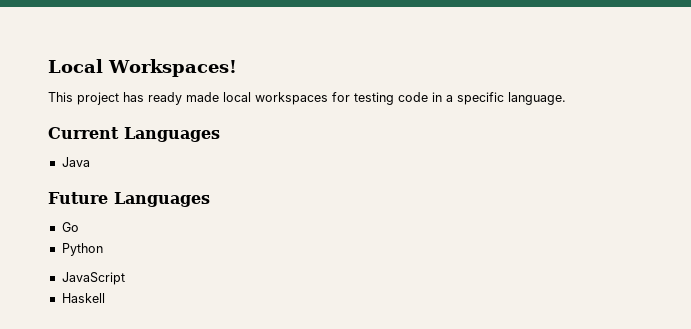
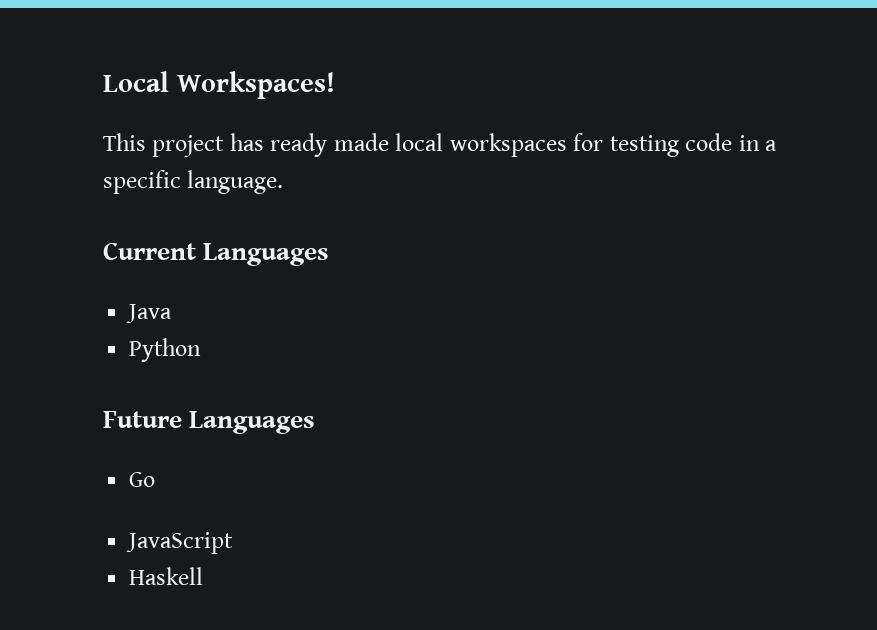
+ Python
- Python

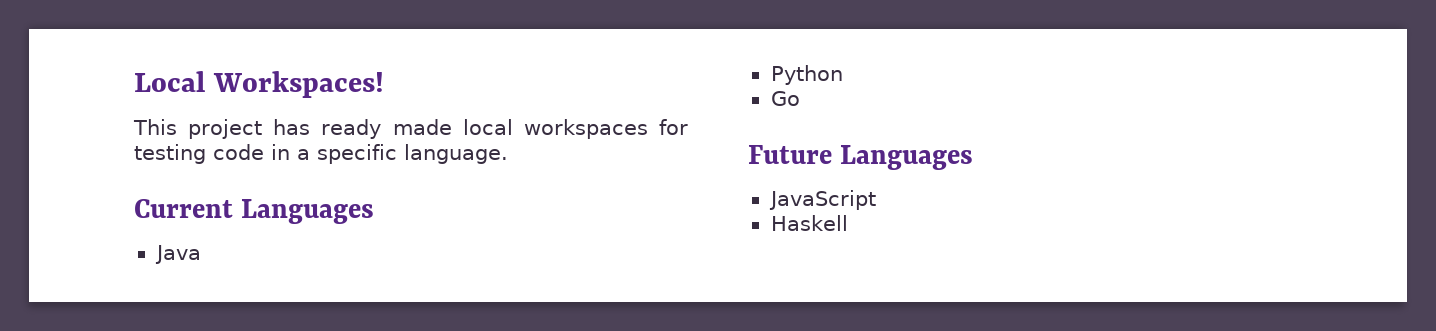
+ Go
- Go

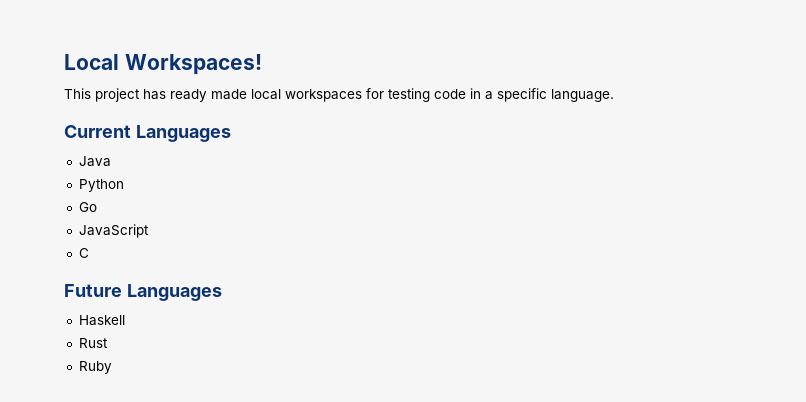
+ JavaScript
+ C
- JavaScript
  Haskell
+ Rust
+ Ruby

